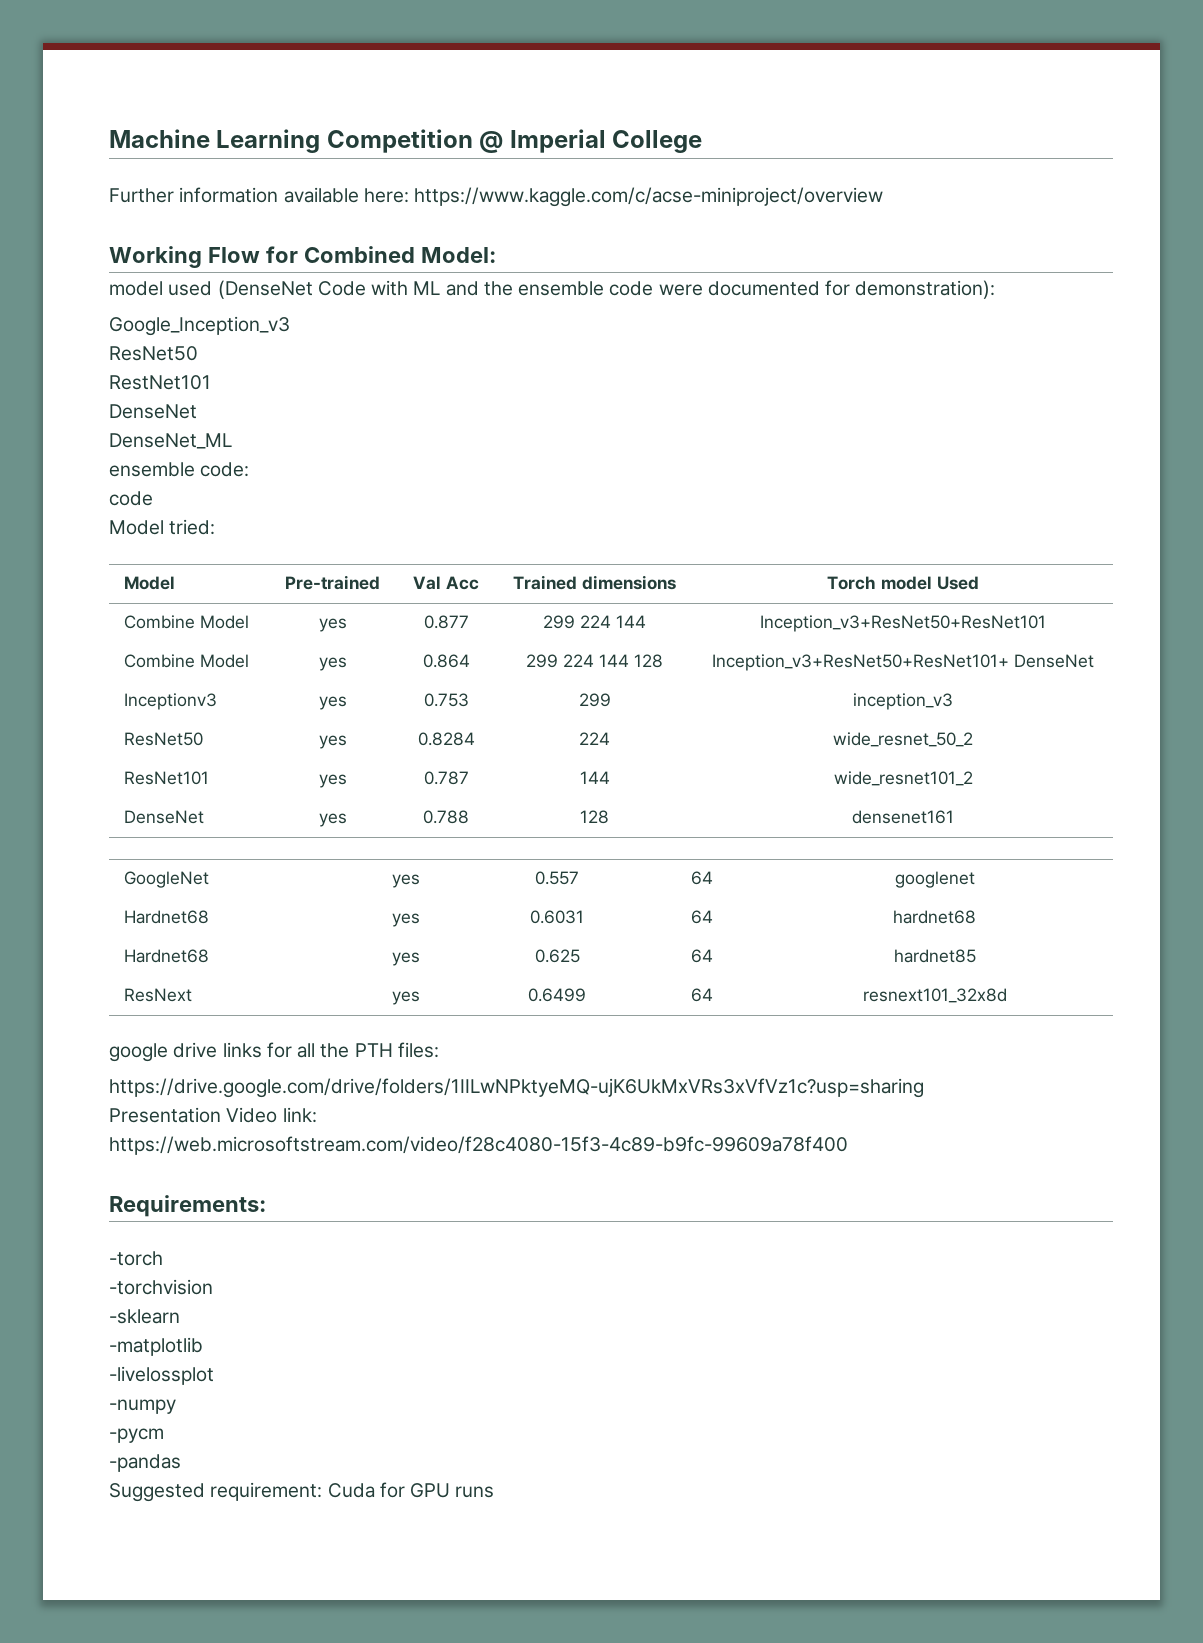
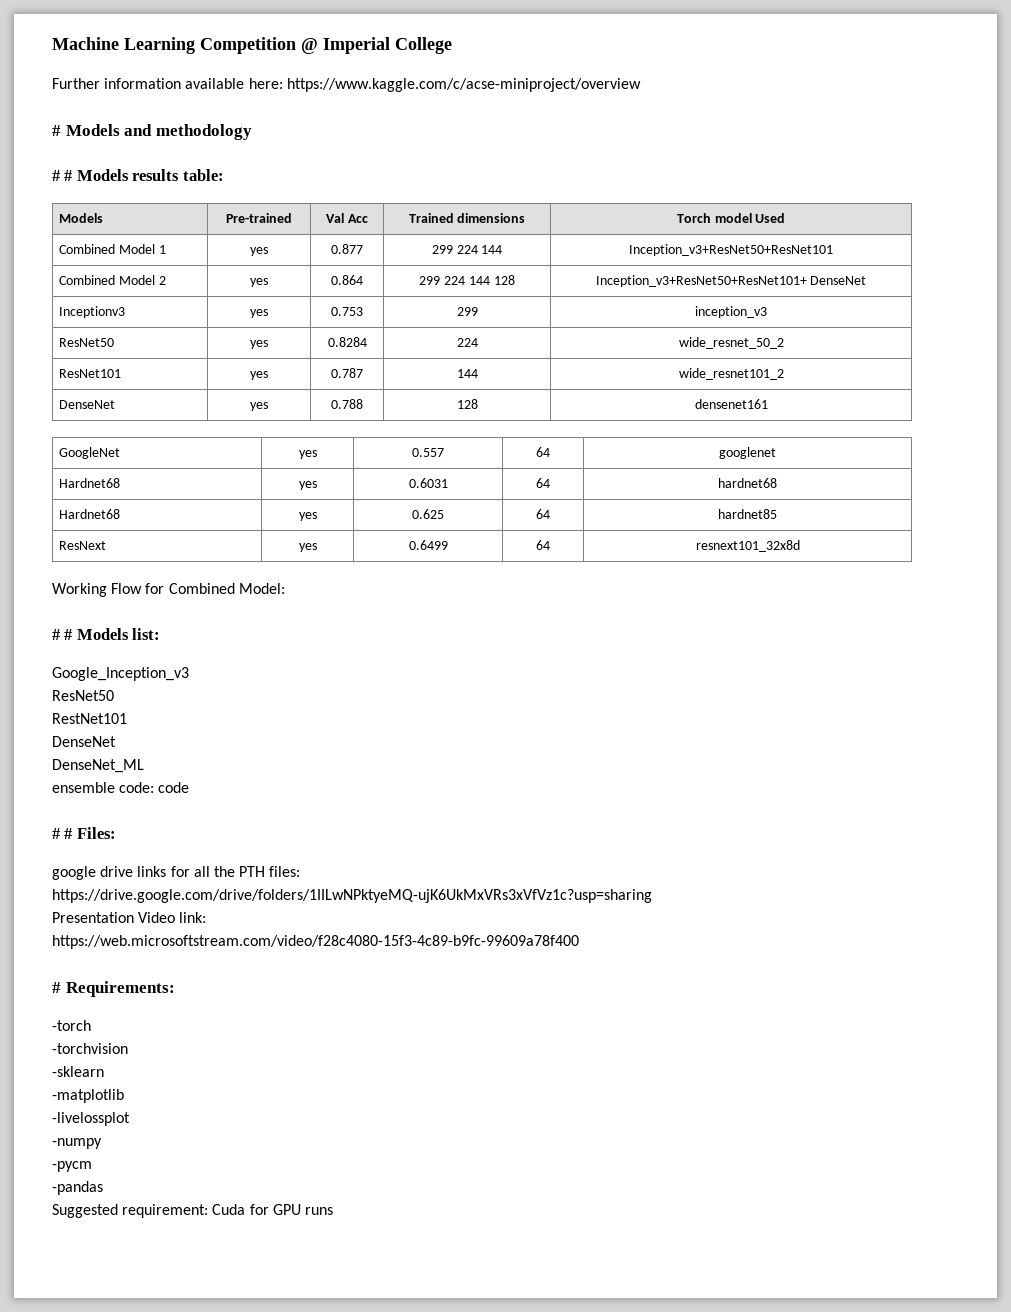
- Working Flow for Combined Model:
- model used (DenseNet Code with ML and the ensemble code were documented for demonstration):
- Google_Inception_v3
- ResNet50
- RestNet101
- DenseNet
- DenseNet_ML
- ensemble code:
- code
- Model tried:
- Model | Pre-trained | Val Acc | Trained dimensions | Torch model Used
+ # Models and methodology
+ # # Models results table:
+ Models | Pre-trained | Val Acc | Trained dimensions | Torch model Used
- Combine Model | yes | 0.877 | 299 224 144 | Inception_v3+ResNet50+ResNet101
+ Combined Model 1 | yes | 0.877 | 299 224 144 | Inception_v3+ResNet50+ResNet101
- Combine Model | yes | 0.864 | 299 224 144 128 | Inception_v3+ResNet50+ResNet101+ DenseNet
+ Combined Model 2 | yes | 0.864 | 299 224 144 128 | Inception_v3+ResNet50+ResNet101+ DenseNet
+ Working Flow for Combined Model:
+ # # Models list:
+ Google_Inception_v3
+ ResNet50
+ RestNet101
+ DenseNet
+ DenseNet_ML
+ ensemble code: code
+ # # Files:
- Requirements:
+ # Requirements:

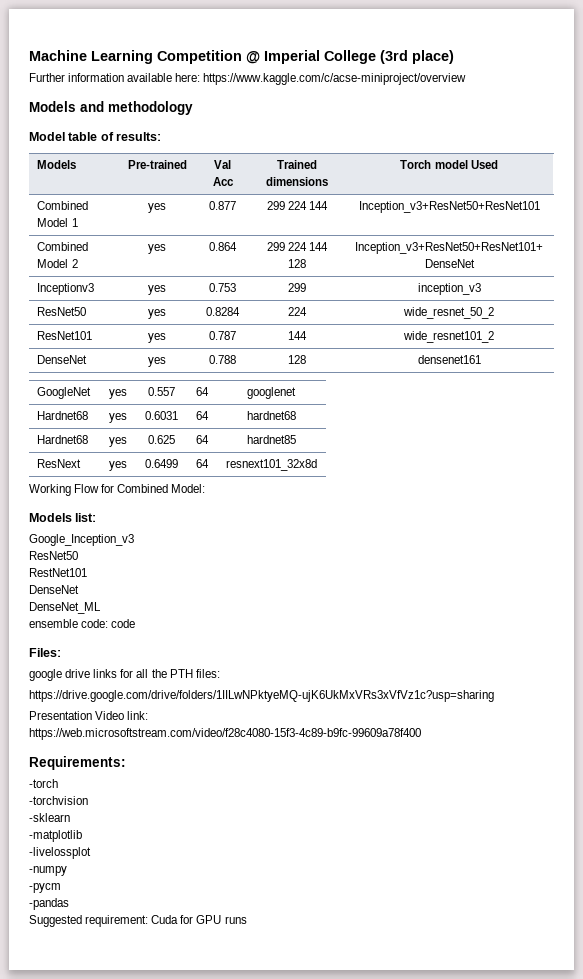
- Machine Learning Competition @ Imperial College
+ Machine Learning Competition @ Imperial College (3rd place)
- # Models and methodology
+ Models and methodology
- # # Models results table:
+ Model table of results:
- # # Models list:
+ Models list:
- # # Files:
+ Files:
- # Requirements:
+ Requirements:

